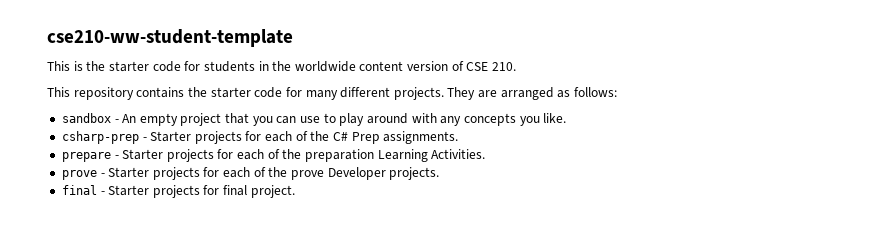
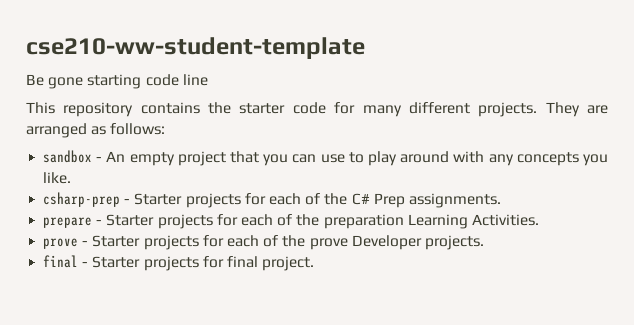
- This is the starter code for students in the worldwide content version of CSE 210.
+ Be gone starting code line

